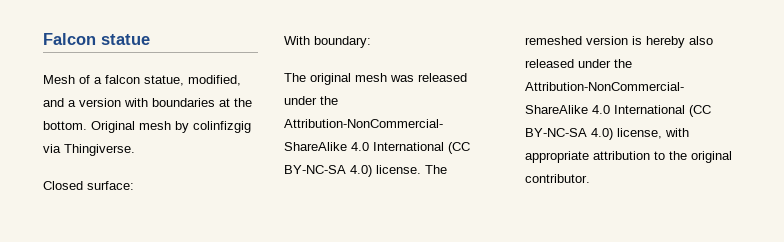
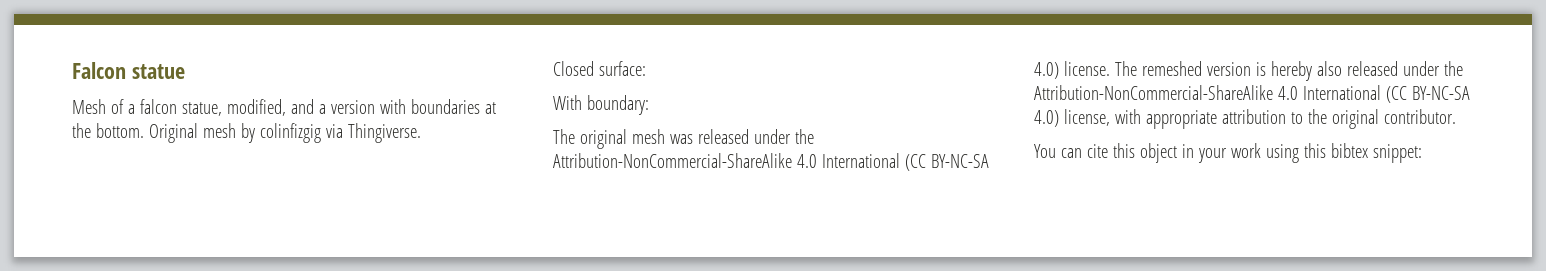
+ You can cite this object in your work using this bibtex snippet:

